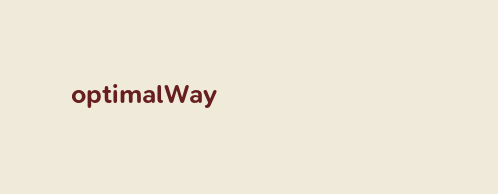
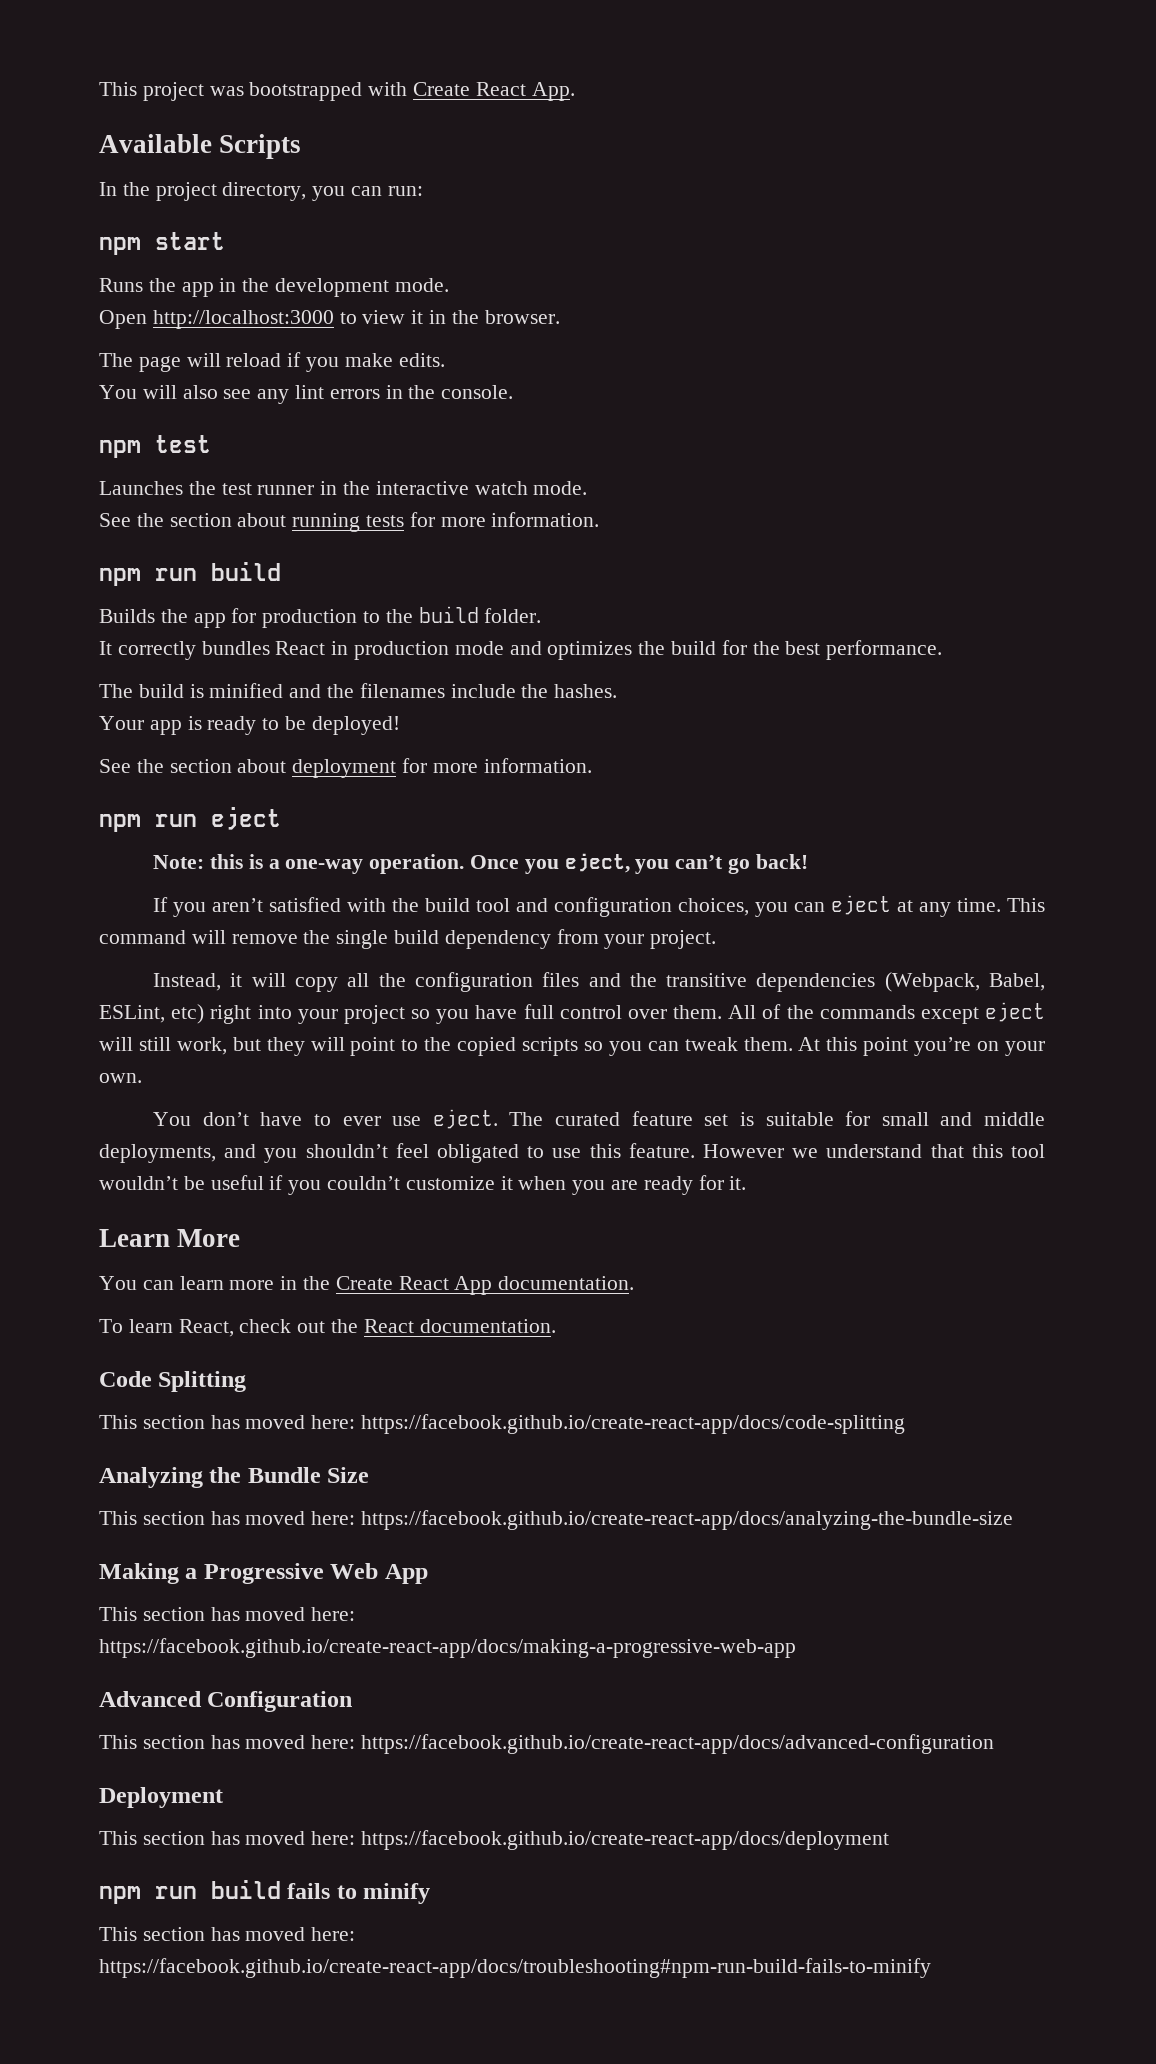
- optimalWay
+ This project was bootstrapped with Create React App.
+ Available Scripts
+ In the project directory, you can run:
+ npm start
+ Runs the app in the development mode.
+ Open http://localhost:3000 to view it in the browser.
+ The page will reload if you make edits.
+ You will also see any lint errors in the console.
+ npm test
+ Launches the test runner in the interactive watch mode.
+ See the section about running tests for more information.
+ npm run build
+ Builds the app for production to the build folder.
+ It correctly bundles React in production mode and optimizes the build for the best performance.
+ The build is minified and the filenames include the hashes.
+ Your app is ready to be deployed!
+ See the section about deployment for more information.
+ npm run eject
+ Note: this is a one-way operation. Once you eject, you can’t go back!
+ If you aren’t satisfied with the build tool and configuration choices, you can eject at any time. This command will remove the single build dependency from your project.
+ Instead, it will copy all the configuration files and the transitive dependencies (Webpack, Babel, ESLint, etc) right into your project so you have full control over them. All of the commands except eject will still work, but they will point to the copied scripts so you can tweak them. At this point you’re on your own.
+ You don’t have to ever use eject. The curated feature set is suitable for small and middle deployments, and you shouldn’t feel obligated to use this feature. However we understand that this tool wouldn’t be useful if you couldn’t customize it when you are ready for it.
+ Learn More
+ You can learn more in the Create React App documentation.
+ To learn React, check out the React documentation.
+ Code Splitting
+ This section has moved here: https://facebook.github.io/create-react-app/docs/code-splitting
+ Analyzing the Bundle Size
+ This section has moved here: https://facebook.github.io/create-react-app/docs/analyzing-the-bundle-size
+ Making a Progressive Web App
+ This section has moved here: https://facebook.github.io/create-react-app/docs/making-a-progressive-web-app
+ Advanced Configuration
+ This section has moved here: https://facebook.github.io/create-react-app/docs/advanced-configuration
+ Deployment
+ This section has moved here: https://facebook.github.io/create-react-app/docs/deployment
+ npm run build fails to minify
+ This section has moved here: https://facebook.github.io/create-react-app/docs/troubleshooting#npm-run-build-fails-to-minify

